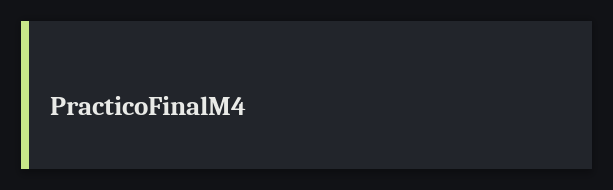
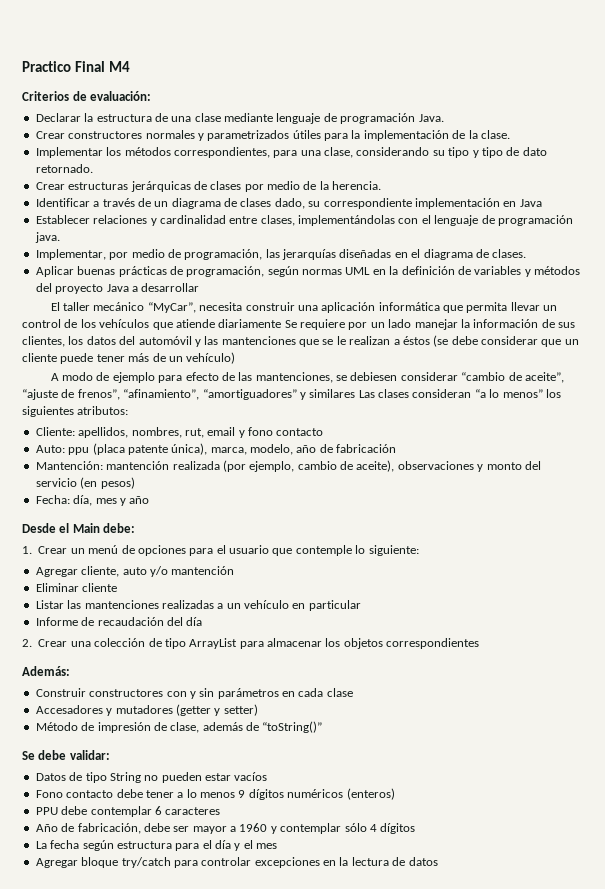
- PracticoFinalM4
+ Practico Final M4
+ Criterios de evaluación:
+ Declarar la estructura de una clase mediante lenguaje de programación Java.
+ Crear constructores normales y parametrizados útiles para la implementación de la clase.
+ Implementar los métodos correspondientes, para una clase, considerando su tipo y tipo de dato retornado.
+ Crear estructuras jerárquicas de clases por medio de la herencia.
+ Identificar a través de un diagrama de clases dado, su correspondiente implementación en Java
+ Establecer relaciones y cardinalidad entre clases, implementándolas con el lenguaje de programación java.
+ Implementar, por medio de programación, las jerarquías diseñadas en el diagrama de clases.
+ Aplicar buenas prácticas de programación, según normas UML en la definición de variables y métodos del proyecto Java a desarrollar
+ El taller mecánico “MyCar”, necesita construir una aplicación informática que permita llevar un control de los vehículos que atiende diariamente Se requiere por un lado manejar la información de sus clientes, los datos del automóvil y las mantenciones que se le realizan a éstos (se debe considerar que un cliente puede tener más de un vehículo)
+ A modo de ejemplo para efecto de las mantenciones, se debiesen considerar “cambio de aceite”, “ajuste de frenos”, “afinamiento”, “amortiguadores” y similares Las clases consideran “a lo menos” los siguientes atributos:
+ Cliente: apellidos, nombres, rut, email y fono contacto
+ Auto: ppu (placa patente única), marca, modelo, año de fabricación
+ Mantención: mantención realizada (por ejemplo, cambio de aceite), observaciones y monto del servicio (en pesos)
+ Fecha: día, mes y año
+ Desde el Main debe:
+ 1. Crear un menú de opciones para el usuario que contemple lo siguiente:
+ Agregar cliente, auto y/o mantención
+ Eliminar cliente
+ Listar las mantenciones realizadas a un vehículo en particular
+ Informe de recaudación del día
+ 2. Crear una colección de tipo ArrayList para almacenar los objetos correspondientes
+ Además:
+ Construir constructores con y sin parámetros en cada clase
+ Accesadores y mutadores (getter y setter)
+ Método de impresión de clase, además de “toString()”
+ Se debe validar:
+ Datos de tipo String no pueden estar vacíos
+ Fono contacto debe tener a lo menos 9 dígitos numéricos (enteros)
+ PPU debe contemplar 6 caracteres
+ Año de fabricación, debe ser mayor a 1960 y contemplar sólo 4 dígitos
+ La fecha según estructura para el día y el mes
+ Agregar bloque try/catch para controlar excepciones en la lectura de datos

